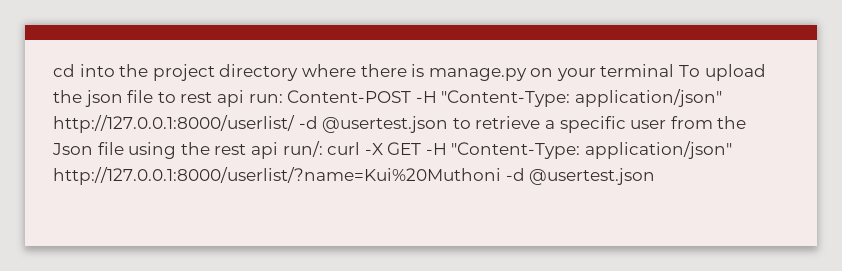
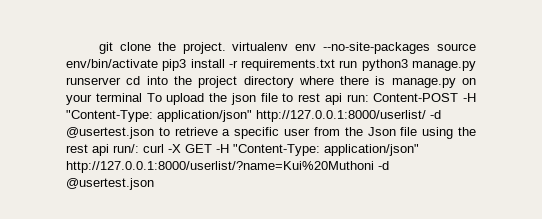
- cd into the project directory where there is manage.py on your terminal To upload the json file to rest api run: Content-POST -H "Content-Type: application/json" http://127.0.0.1:8000/userlist/ -d @usertest.json to retrieve a specific user from the Json file using the rest api run/: curl -X GET -H "Content-Type: application/json" http://127.0.0.1:8000/userlist/?name=Kui%20Muthoni -d @usertest.json
+ git clone the project. virtualenv env --no-site-packages source env/bin/activate pip3 install -r requirements.txt run python3 manage.py runserver cd into the project directory where there is manage.py on your terminal To upload the json file to rest api run: Content-POST -H "Content-Type: application/json" http://127.0.0.1:8000/userlist/ -d @usertest.json to retrieve a specific user from the Json file using the rest api run/: curl -X GET -H "Content-Type: application/json" http://127.0.0.1:8000/userlist/?name=Kui%20Muthoni -d @usertest.json

